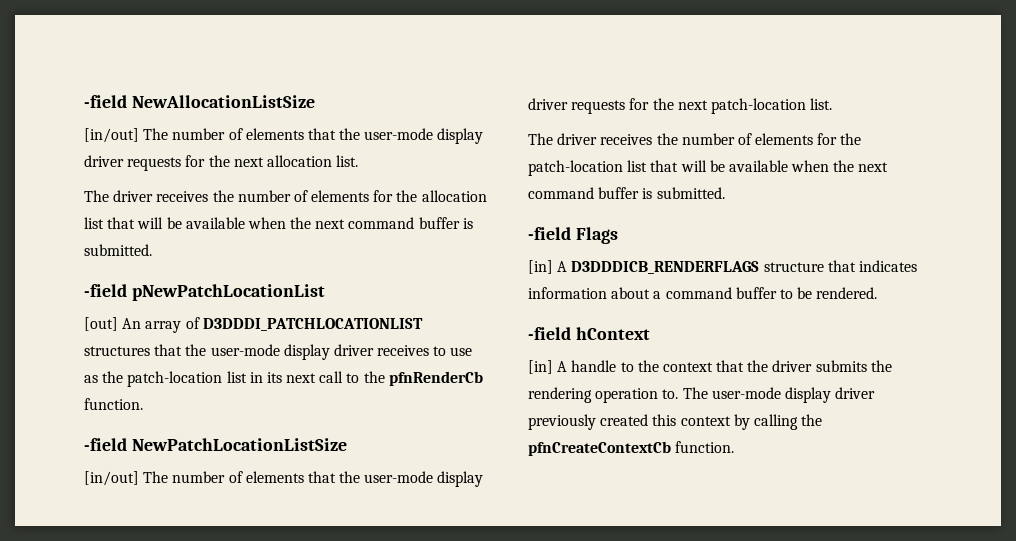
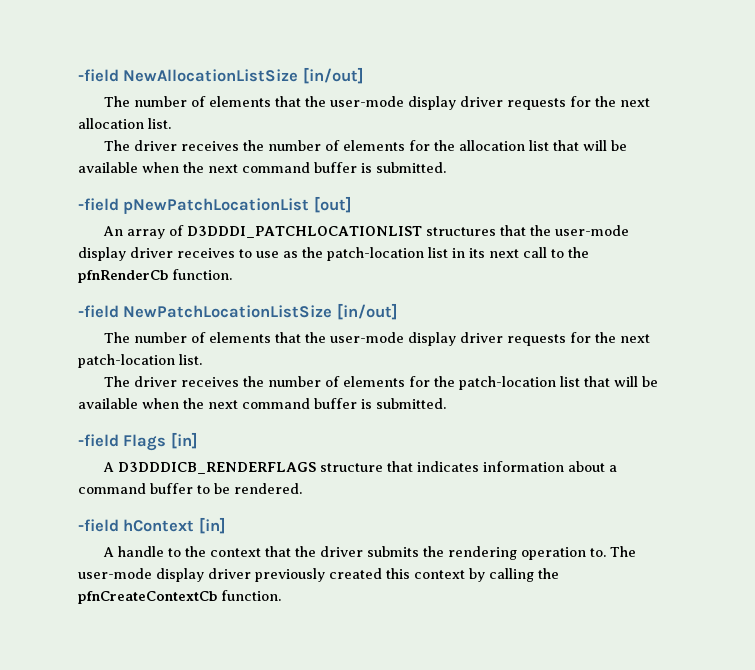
- -field NewAllocationListSize
- [in/out] The number of elements that the user-mode display driver requests for the next allocation list.
+ -field NewAllocationListSize [in/out]
+ The number of elements that the user-mode display driver requests for the next allocation list.
- -field pNewPatchLocationList
- [out] An array of D3DDDI_PATCHLOCATIONLIST structures that the user-mode display driver receives to use as the patch-location list in its next call to the pfnRenderCb function.
+ -field pNewPatchLocationList [out]
+ An array of D3DDDI_PATCHLOCATIONLIST structures that the user-mode display driver receives to use as the patch-location list in its next call to the pfnRenderCb function.
- -field NewPatchLocationListSize
- [in/out] The number of elements that the user-mode display driver requests for the next patch-location list.
+ -field NewPatchLocationListSize [in/out]
+ The number of elements that the user-mode display driver requests for the next patch-location list.
- -field Flags
- [in] A D3DDDICB_RENDERFLAGS structure that indicates information about a command buffer to be rendered.
+ -field Flags [in]
+ A D3DDDICB_RENDERFLAGS structure that indicates information about a command buffer to be rendered.
- -field hContext
- [in] A handle to the context that the driver submits the rendering operation to.
+ -field hContext [in]
+ A handle to the context that the driver submits the rendering operation to.

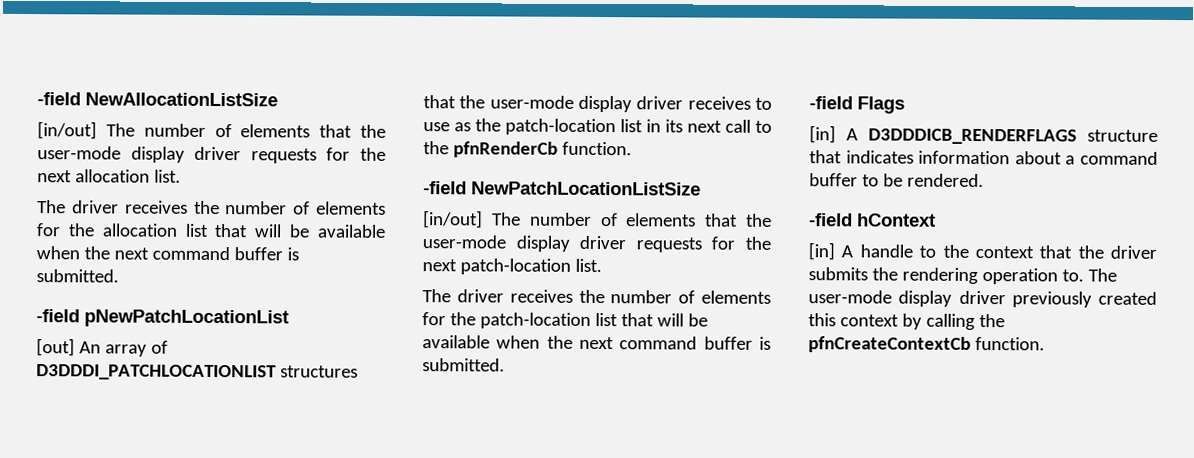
- -field NewAllocationListSize [in/out]
- The number of elements that the user-mode display driver requests for the next allocation list.
+ -field NewAllocationListSize
+ [in/out] The number of elements that the user-mode display driver requests for the next allocation list.
- -field pNewPatchLocationList [out]
- An array of D3DDDI_PATCHLOCATIONLIST structures that the user-mode display driver receives to use as the patch-location list in its next call to the pfnRenderCb function.
+ -field pNewPatchLocationList
+ [out] An array of D3DDDI_PATCHLOCATIONLIST structures that the user-mode display driver receives to use as the patch-location list in its next call to the pfnRenderCb function.
- -field NewPatchLocationListSize [in/out]
- The number of elements that the user-mode display driver requests for the next patch-location list.
+ -field NewPatchLocationListSize
+ [in/out] The number of elements that the user-mode display driver requests for the next patch-location list.
- -field Flags [in]
- A D3DDDICB_RENDERFLAGS structure that indicates information about a command buffer to be rendered.
+ -field Flags
+ [in] A D3DDDICB_RENDERFLAGS structure that indicates information about a command buffer to be rendered.
- -field hContext [in]
- A handle to the context that the driver submits the rendering operation to.
+ -field hContext
+ [in] A handle to the context that the driver submits the rendering operation to.

